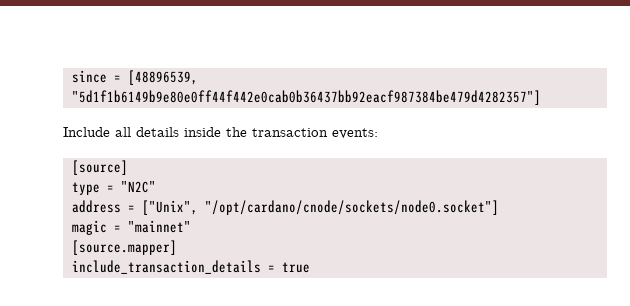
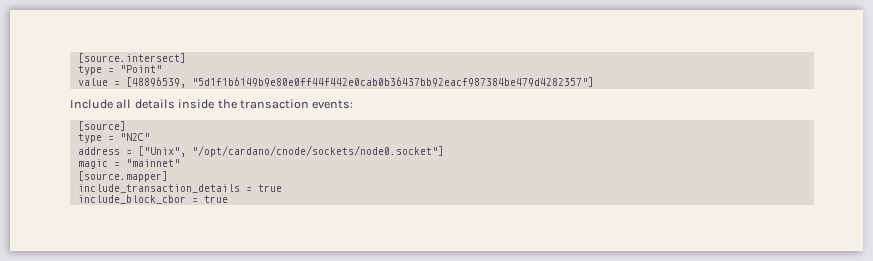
- since = [48896539, "5d1f1b6149b9e80e0ff44f442e0cab0b36437bb92eacf987384be479d4282357"]
+ [source.intersect]
+ type = "Point"
+ value = [48896539, "5d1f1b6149b9e80e0ff44f442e0cab0b36437bb92eacf987384be479d4282357"]
+ include_block_cbor = true

